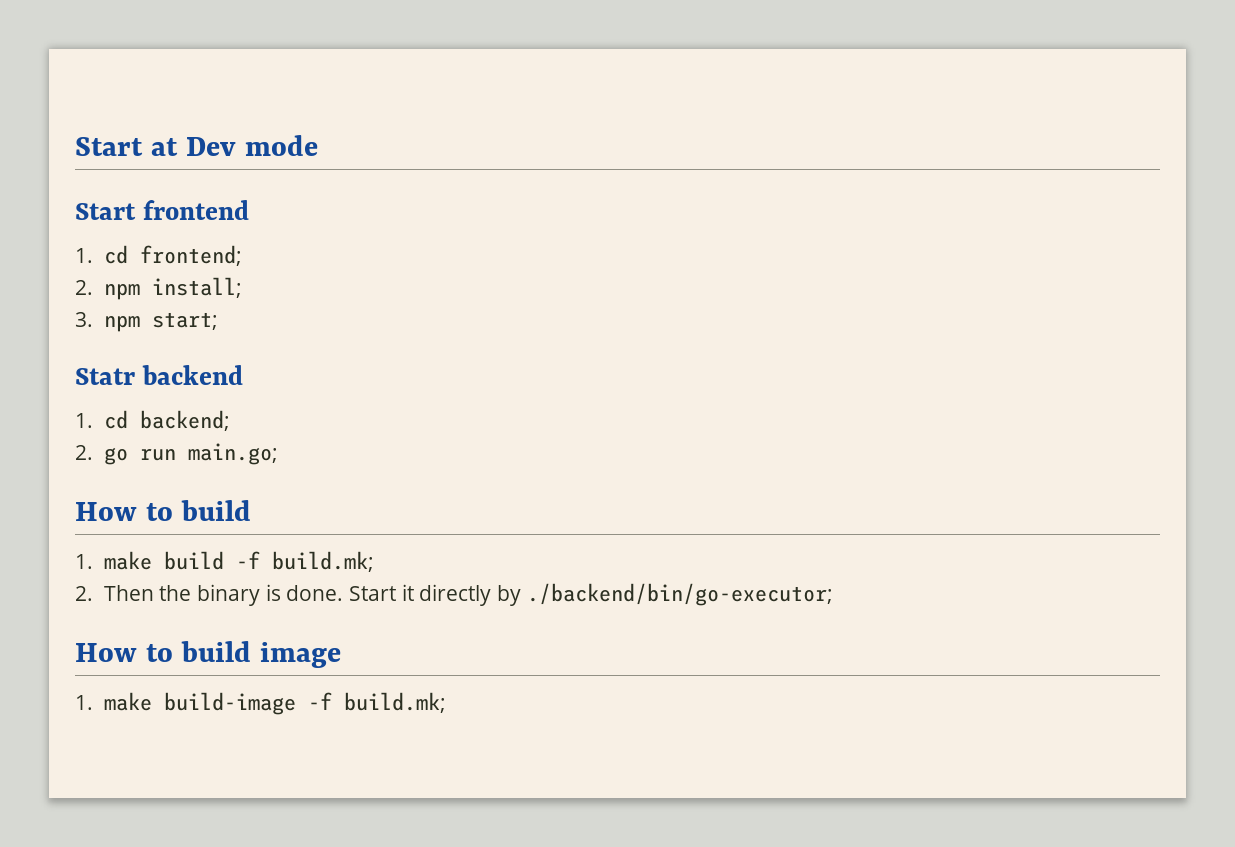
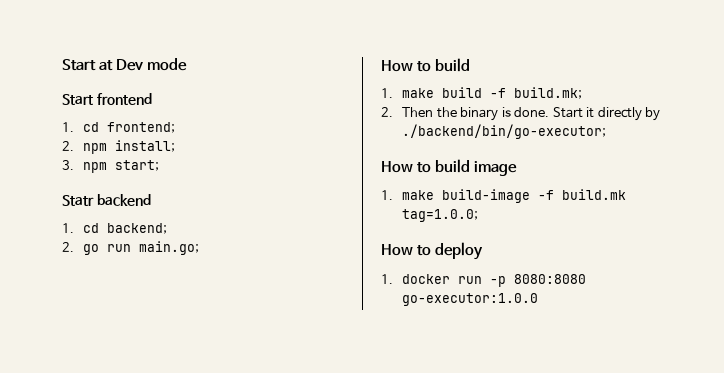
- 1. make build-image -f build.mk;
+ 1. make build-image -f build.mk tag=1.0.0;
+ How to deploy
+ 1. docker run -p 8080:8080 go-executor:1.0.0

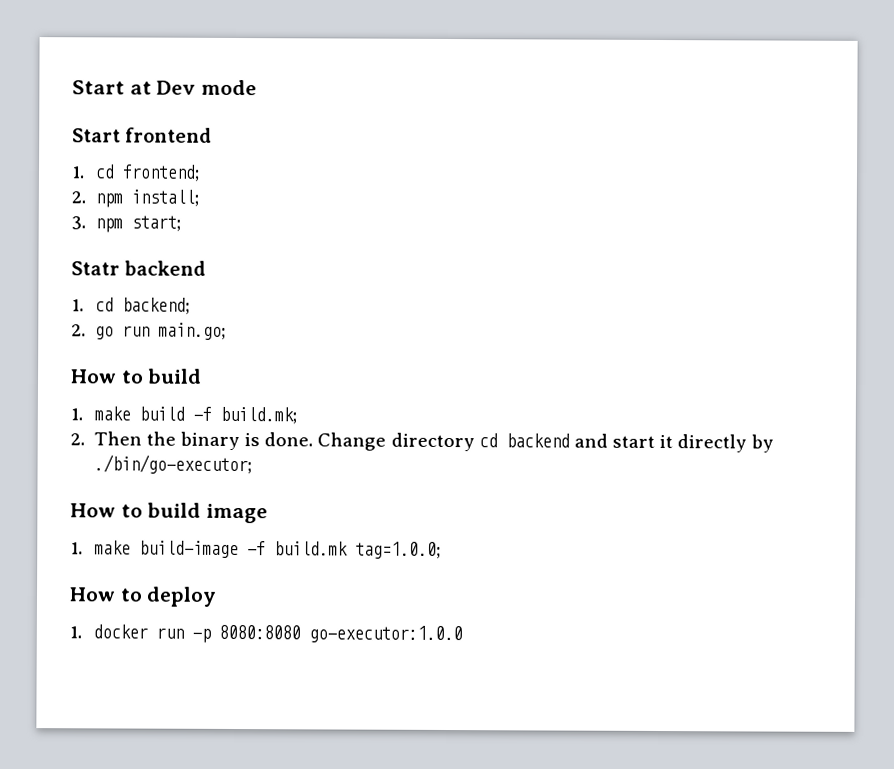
- Start it directly by ./backend/bin/go-executor;
+ Change directory cd backend and start it directly by ./bin/go-executor;

